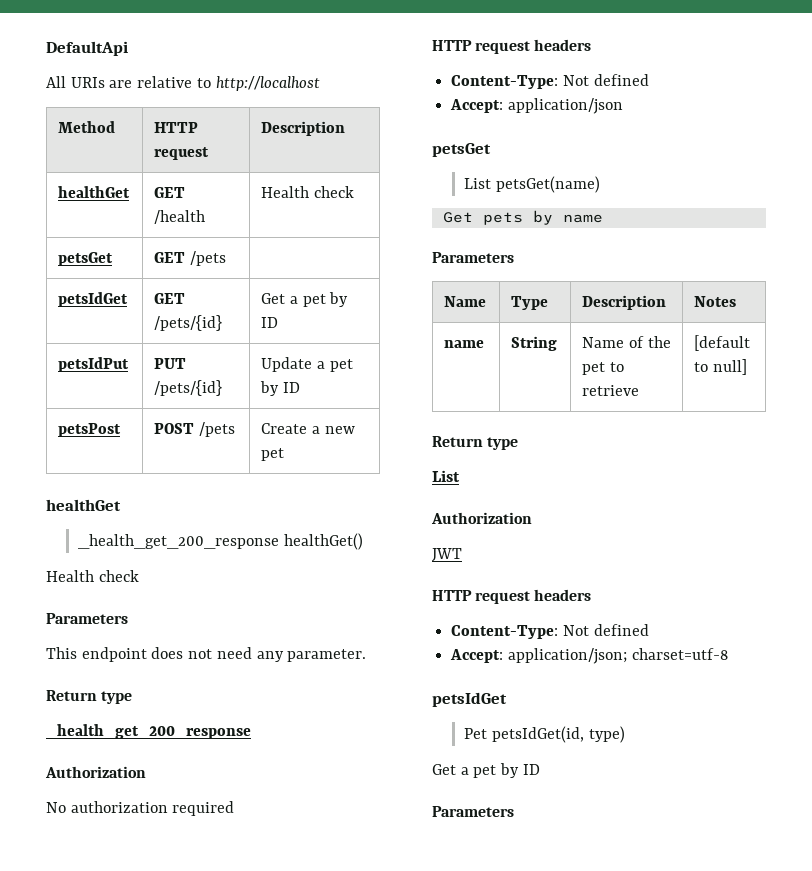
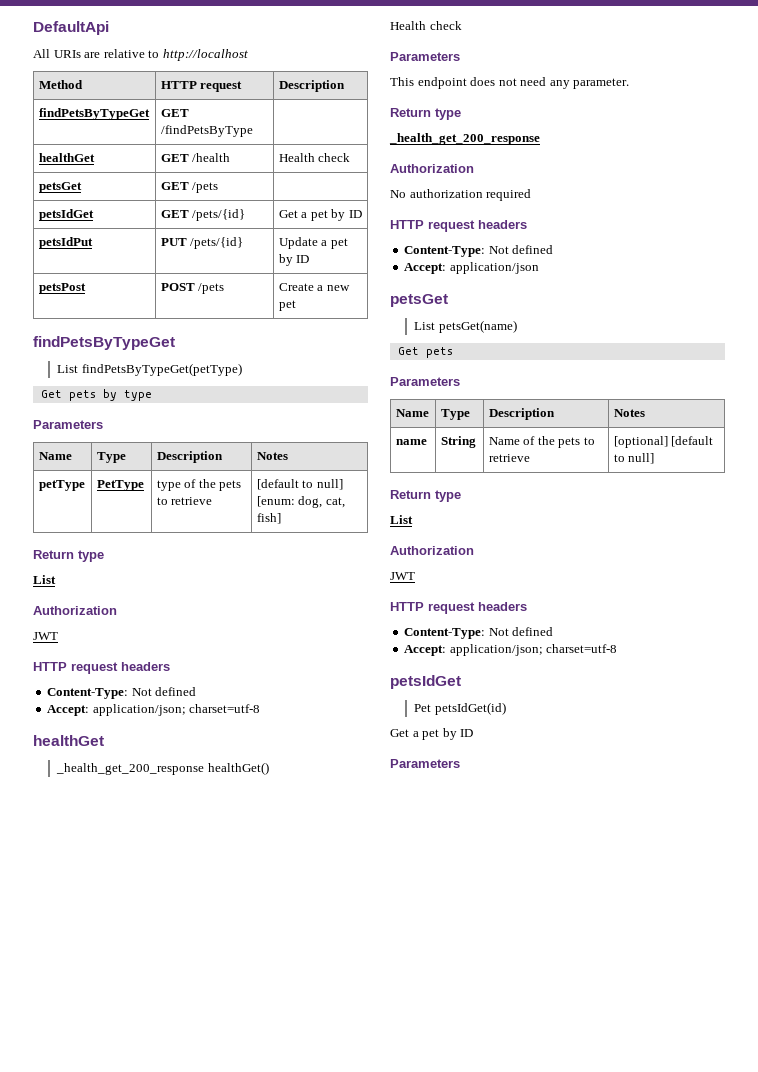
+ findPetsByTypeGet | GET /findPetsByType |
  petsPost | POST /pets | Create a new pet
+ findPetsByTypeGet
+ List findPetsByTypeGet(petType)
+ Get pets by type
+ Parameters
+ Name | Type | Description | Notes
+ petType | PetType | type of the pets to retrieve | [default to null] [enum: dog, cat, fish]
+ Return type
+ List
+ Authorization
+ JWT
+ HTTP request headers
+ Content-Type: Not defined
+ Accept: application/json; charset=utf-8
  List petsGet(name)
- Get pets by name
+ Get pets
- name | String | Name of the pet to retrieve | [default to null]
+ name | String | Name of the pets to retrieve | [optional] [default to null]
- Pet petsIdGet(id, type)
+ Pet petsIdGet(id)

